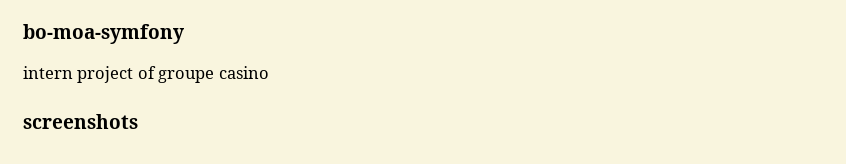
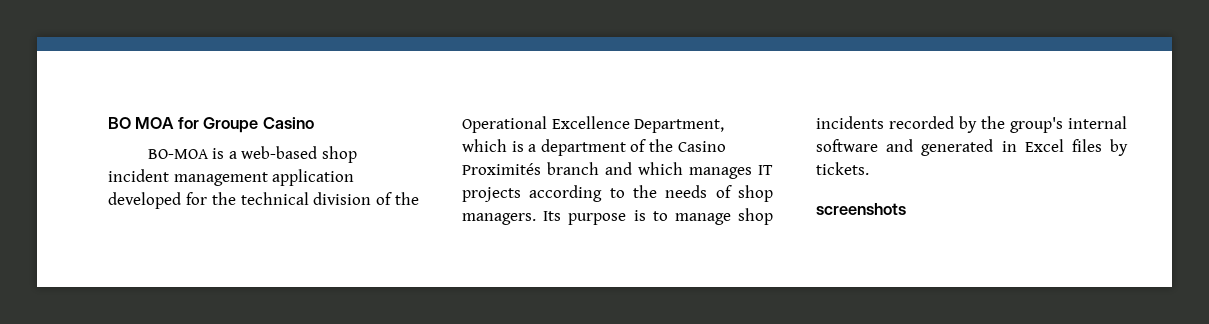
- bo-moa-symfony
- intern project of groupe casino
+ BO MOA for Groupe Casino
+ BO-MOA is a web-based shop incident management application developed for the technical division of the Operational Excellence Department, which is a department of the Casino Proximités branch and which manages IT projects according to the needs of shop managers. Its purpose is to manage shop incidents recorded by the group's internal software and generated in Excel files by tickets.

